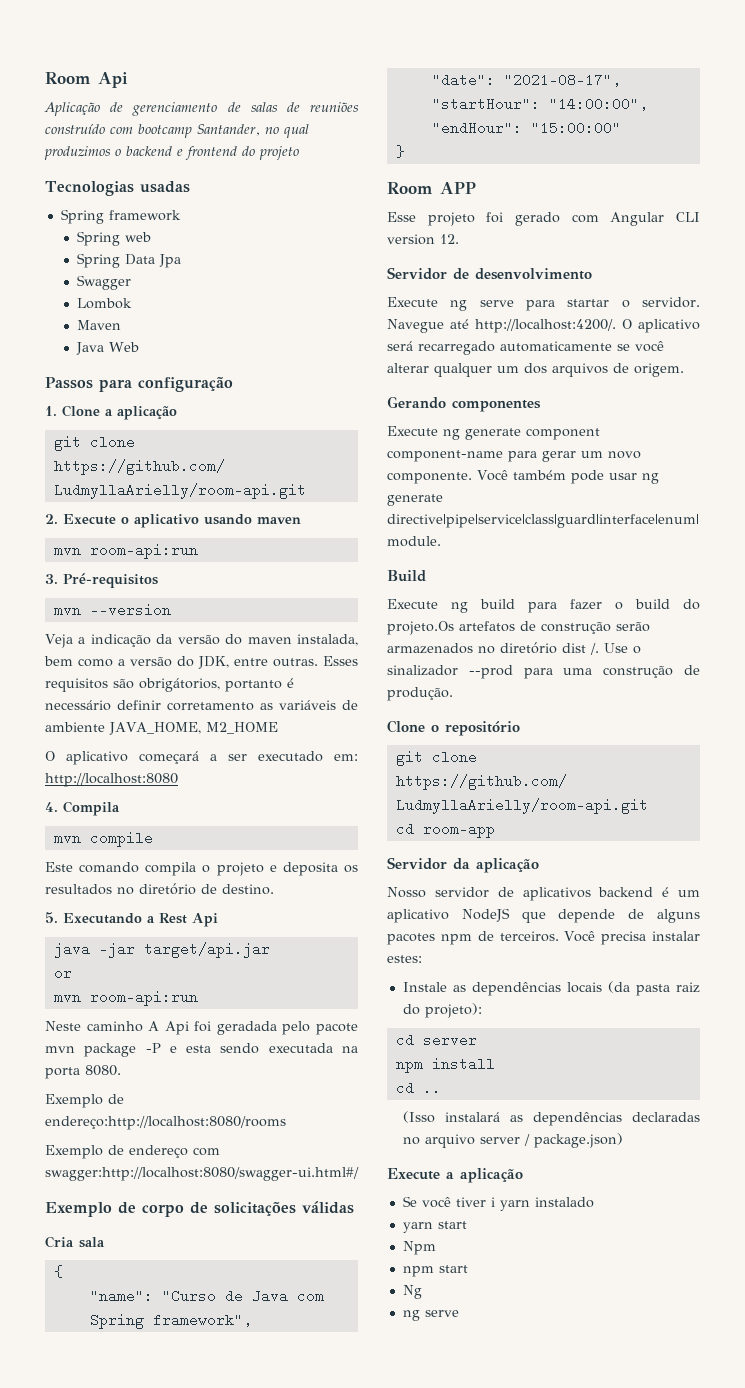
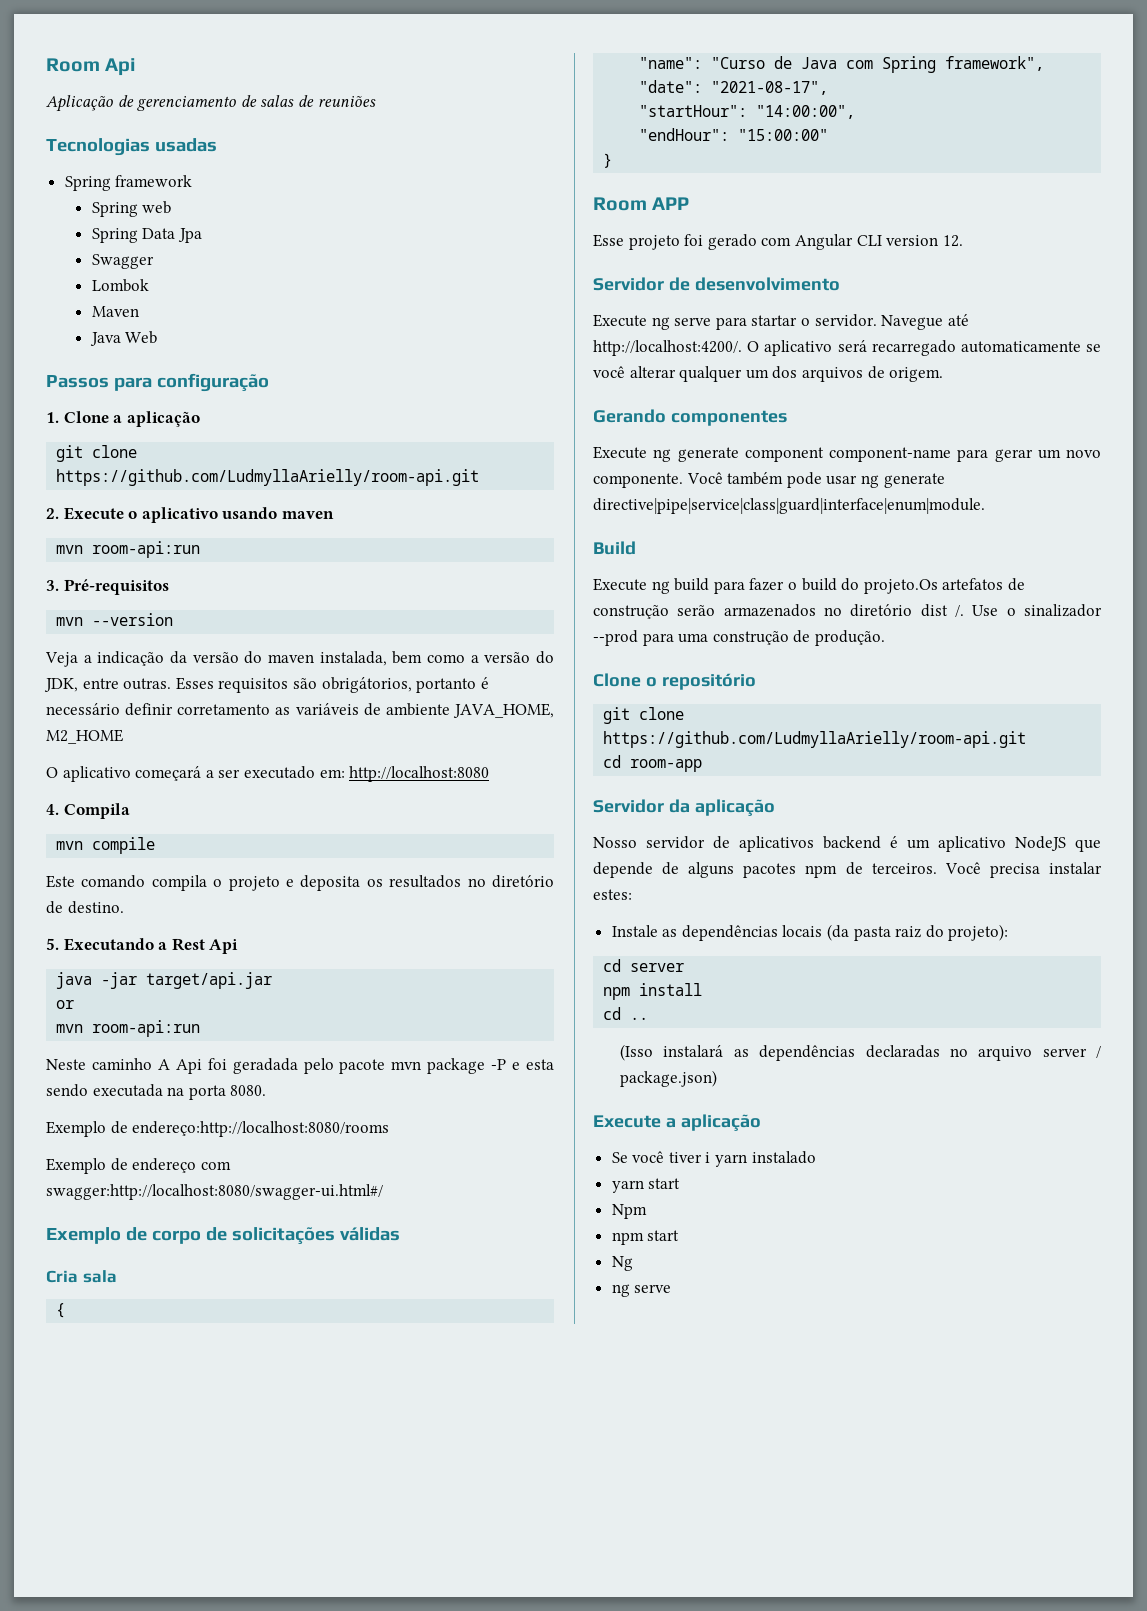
- Aplicação de gerenciamento de salas de reuniões construído com bootcamp Santander, no qual produzimos o backend e frontend do projeto
+ Aplicação de gerenciamento de salas de reuniões

